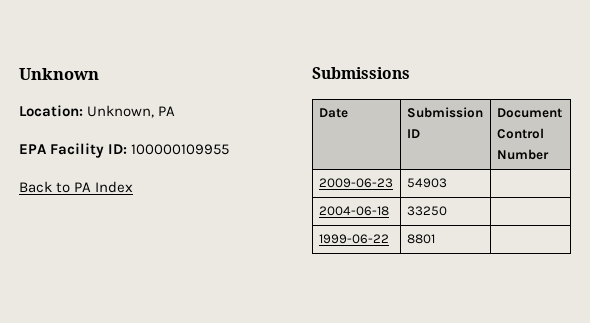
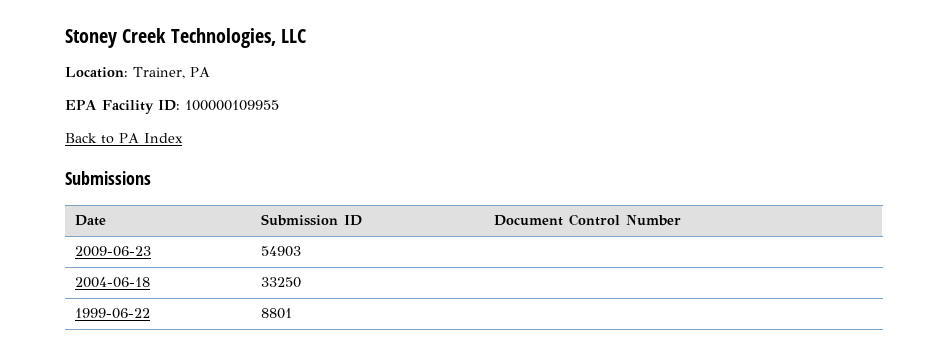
- Unknown
+ Stoney Creek Technologies, LLC
- Location: Unknown, PA
+ Location: Trainer, PA

